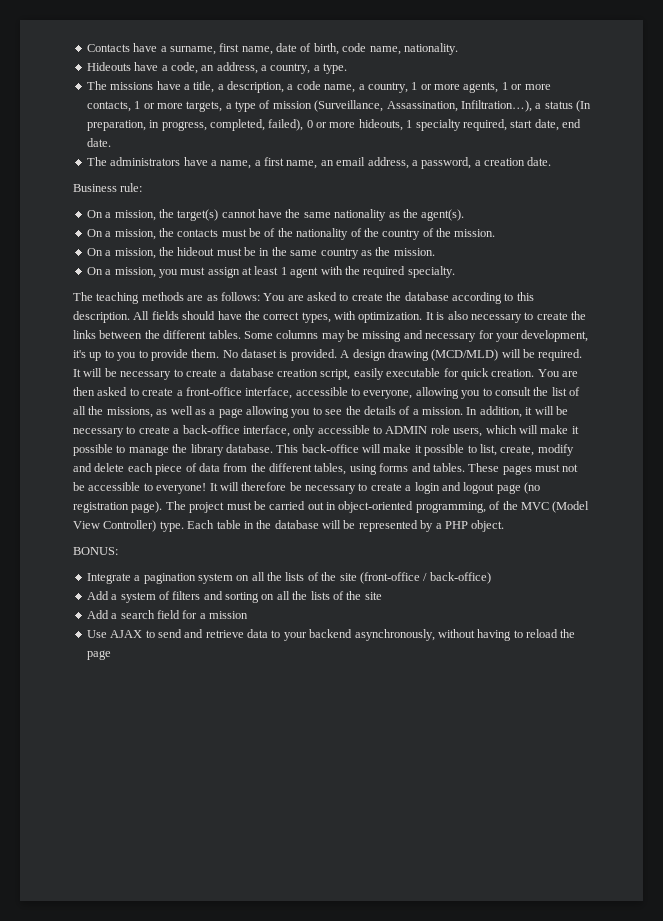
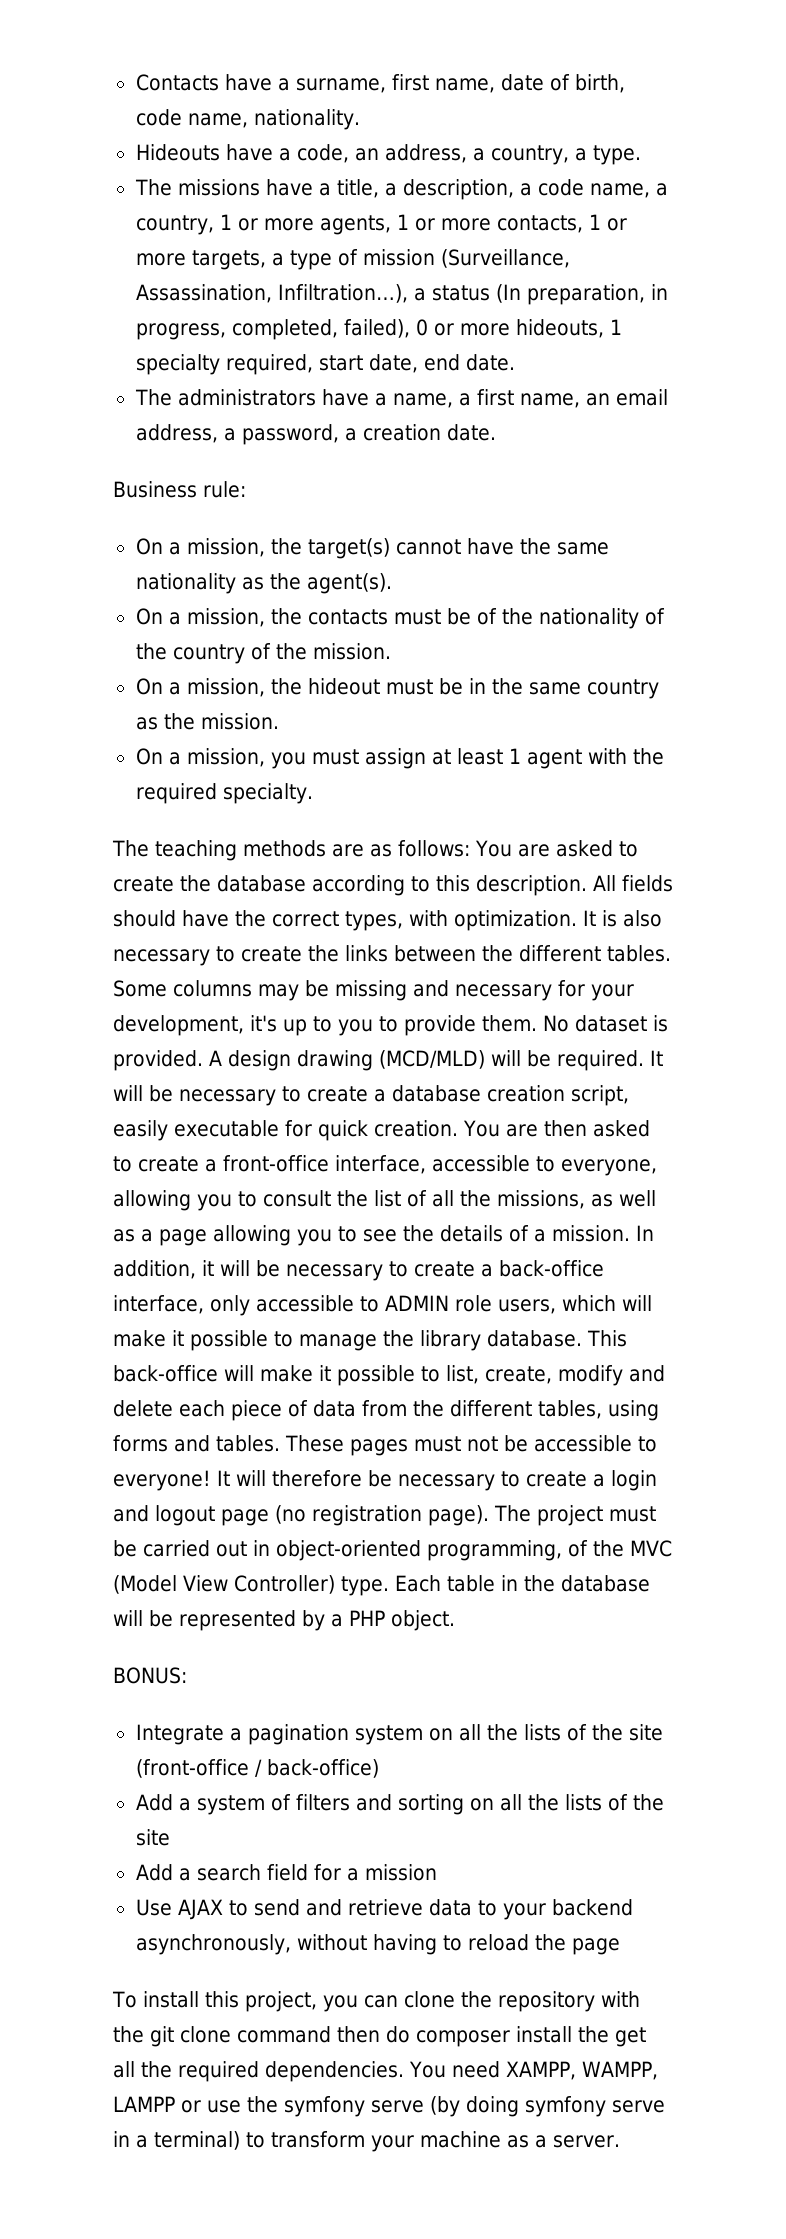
+ To install this project, you can clone the repository with the git clone command then do composer install the get all the required dependencies. You need XAMPP, WAMPP, LAMPP or use the symfony serve (by doing symfony serve in a terminal) to transform your machine as a server.

